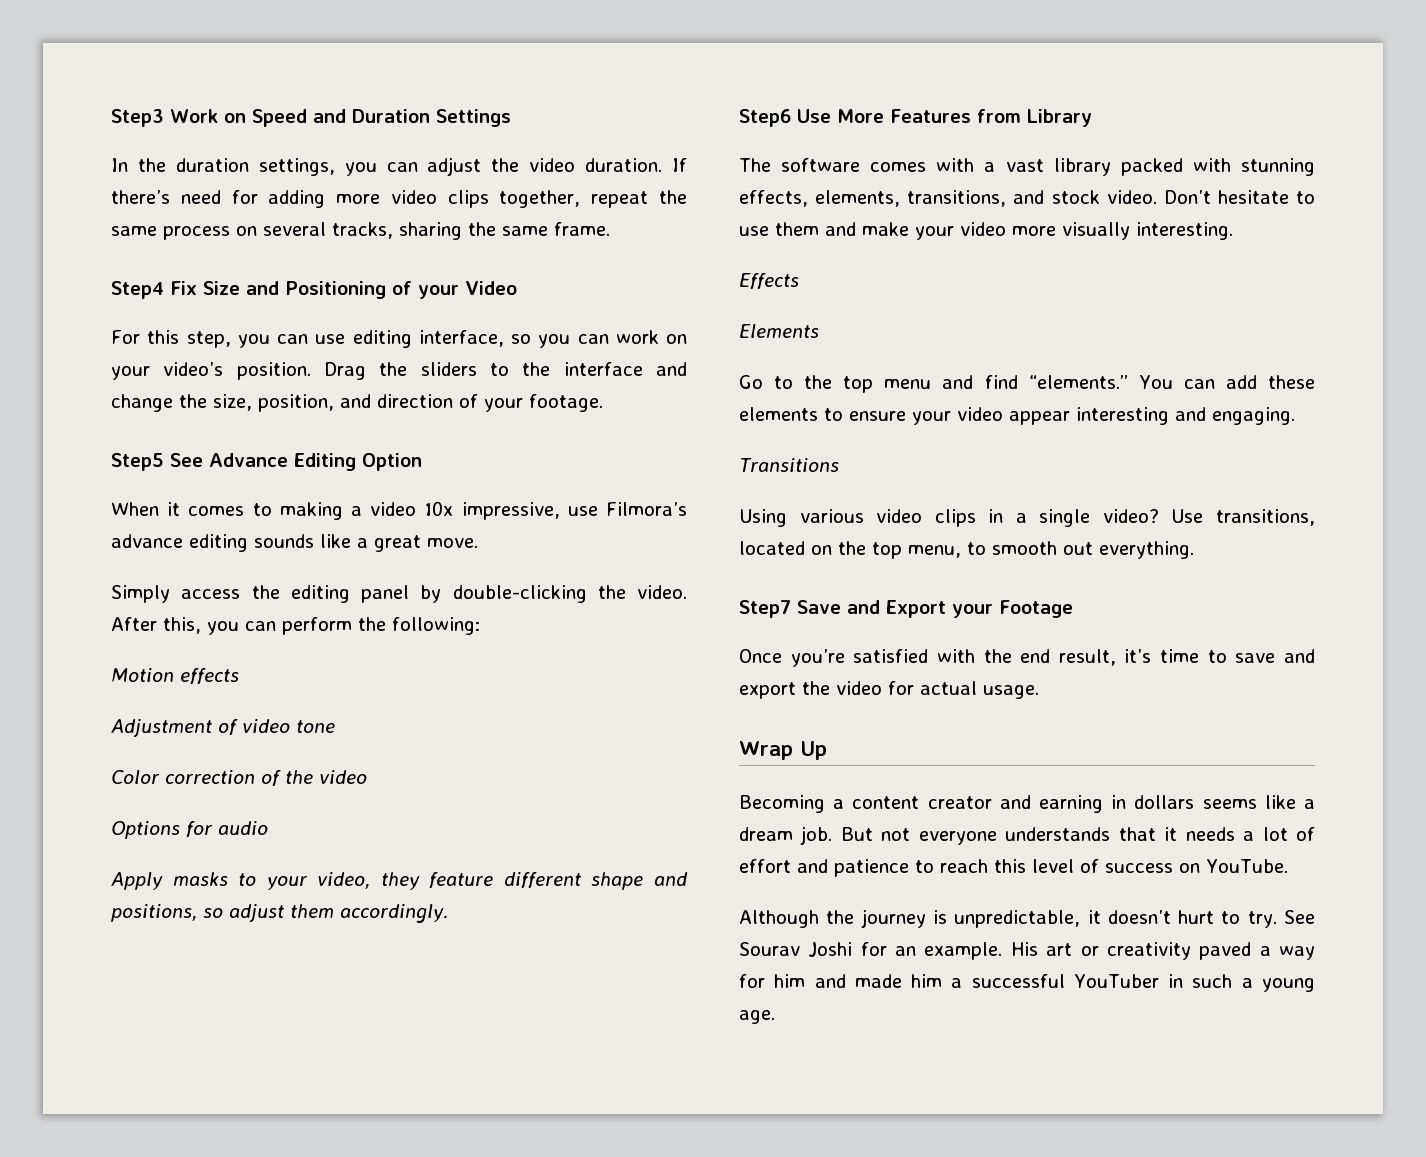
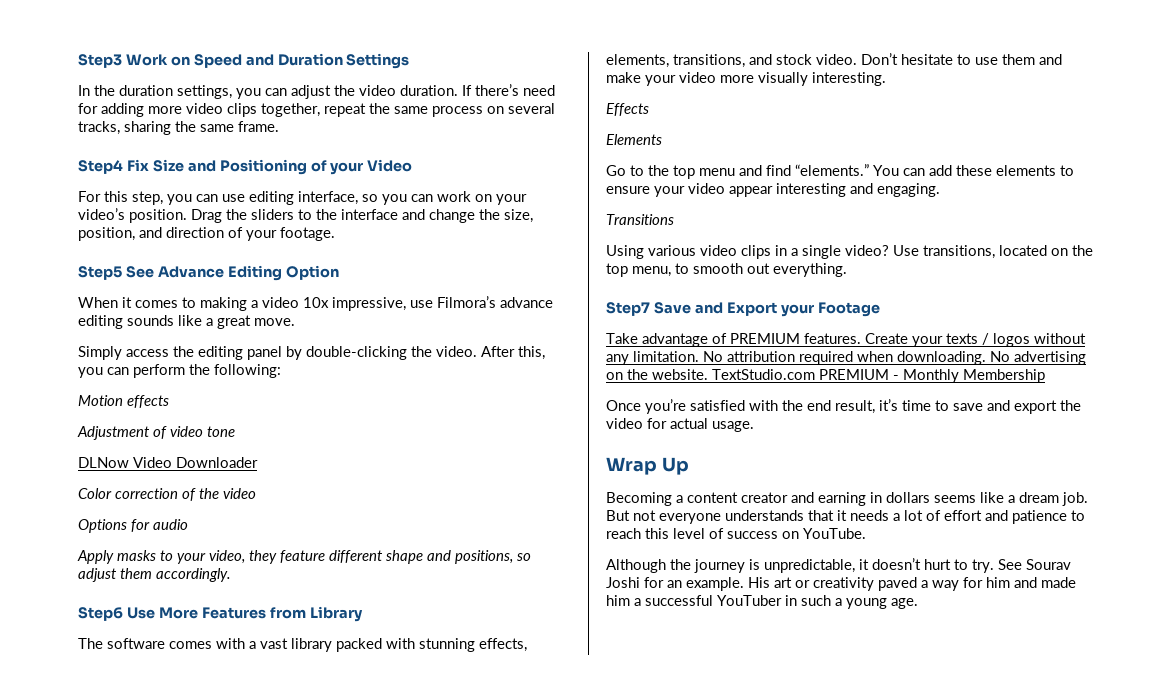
+ DLNow Video Downloader
+ Take advantage of PREMIUM features. Create your texts / logos without any limitation. No attribution required when downloading. No advertising on the website. TextStudio.com PREMIUM - Monthly Membership

